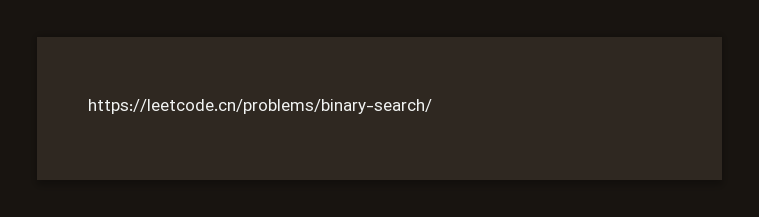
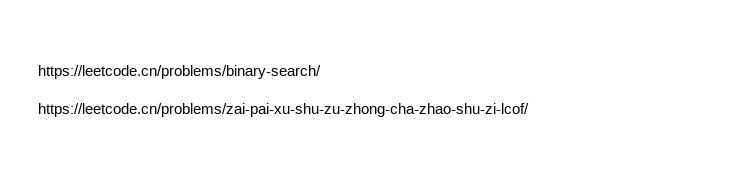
+ https://leetcode.cn/problems/zai-pai-xu-shu-zu-zhong-cha-zhao-shu-zi-lcof/

